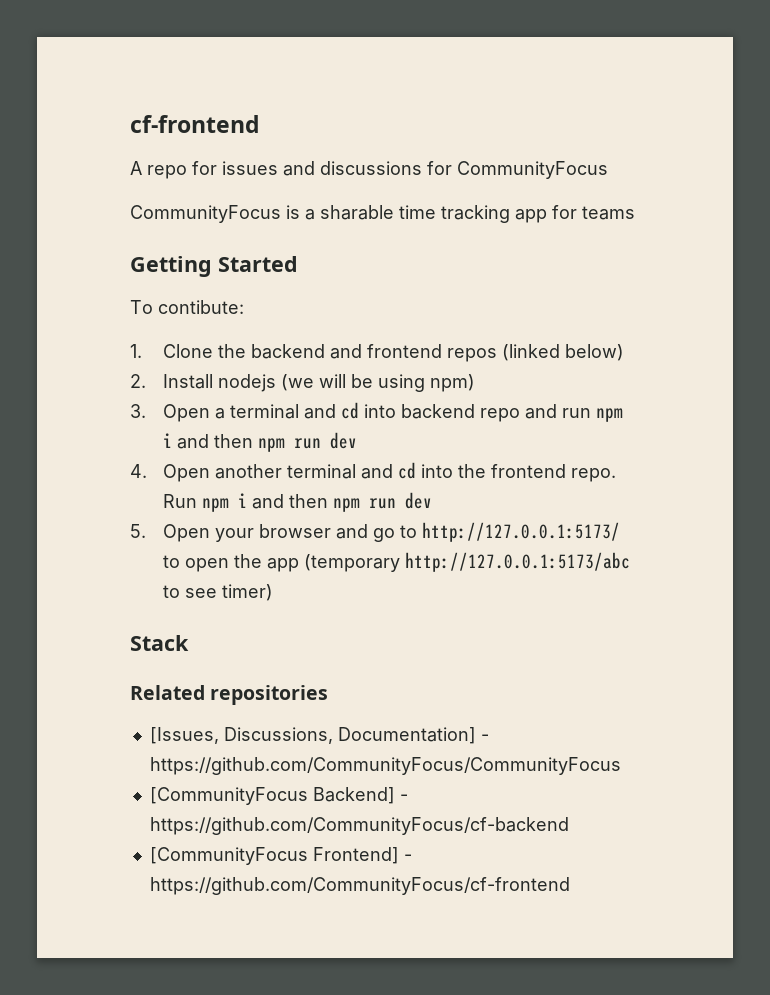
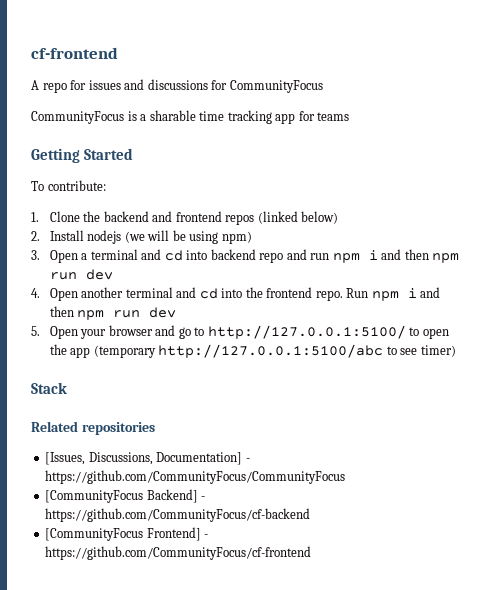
- To contibute:
+ To contribute:
- 5. Open your browser and go to http://127.0.0.1:5173/ to open the app (temporary http://127.0.0.1:5173/abc to see timer)
+ 5. Open your browser and go to http://127.0.0.1:5100/ to open the app (temporary http://127.0.0.1:5100/abc to see timer)

